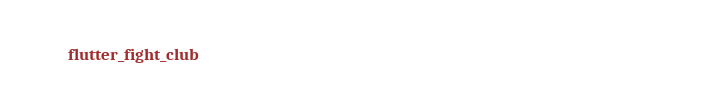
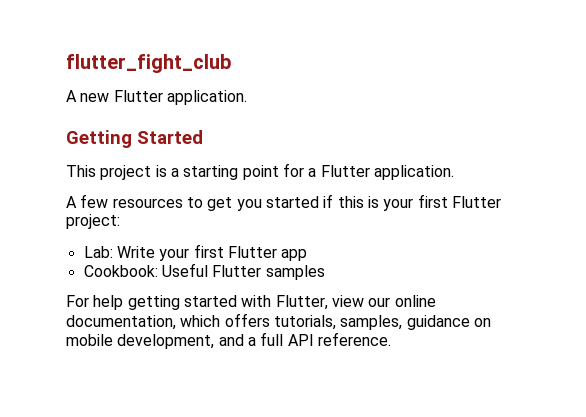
+ A new Flutter application.
+ Getting Started
+ This project is a starting point for a Flutter application.
+ A few resources to get you started if this is your first Flutter project:
+ Lab: Write your first Flutter app
+ Cookbook: Useful Flutter samples
+ For help getting started with Flutter, view our online documentation, which offers tutorials, samples, guidance on mobile development, and a full API reference.

